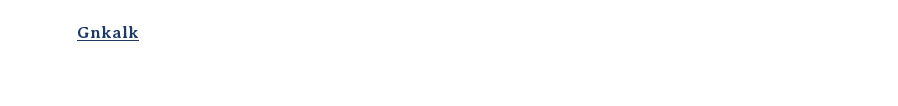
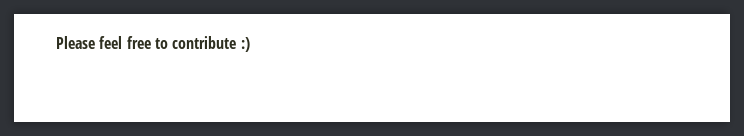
- Gnkalk
+ Please feel free to contribute :)

